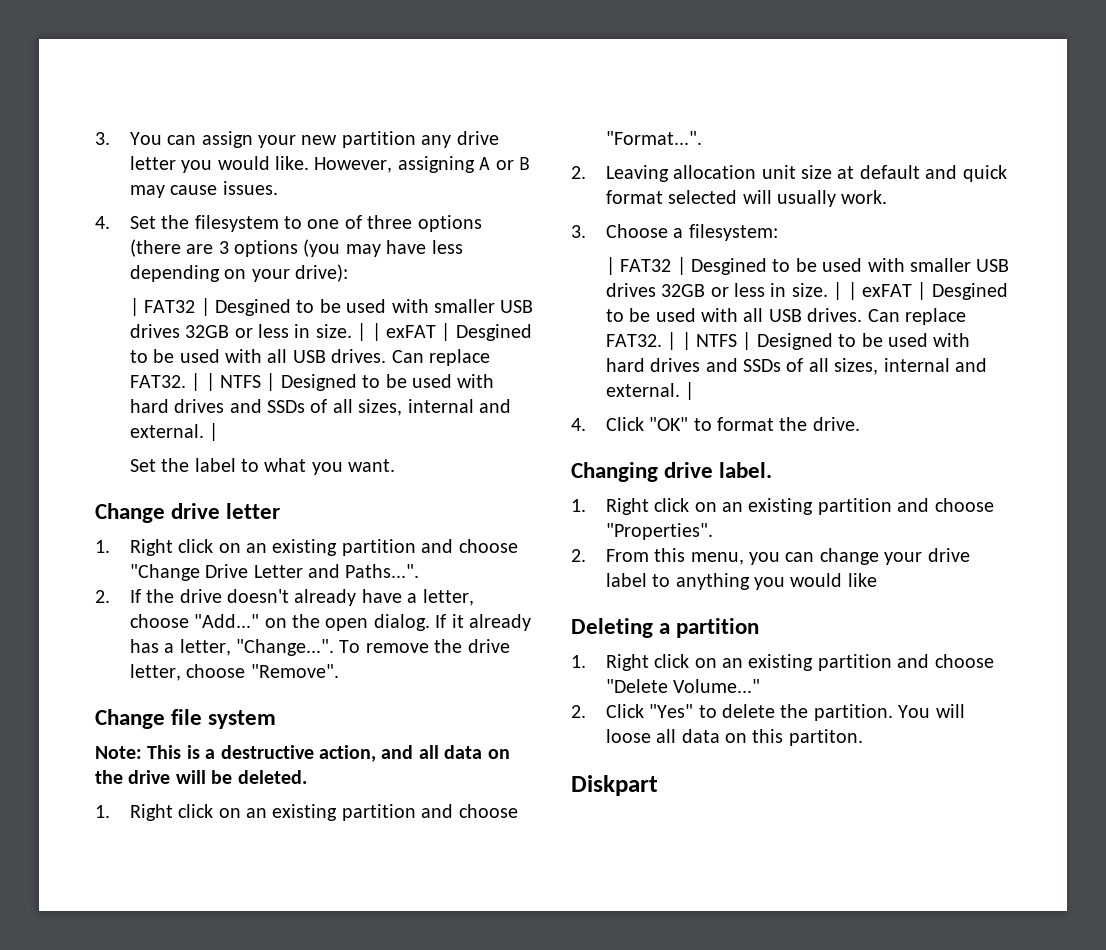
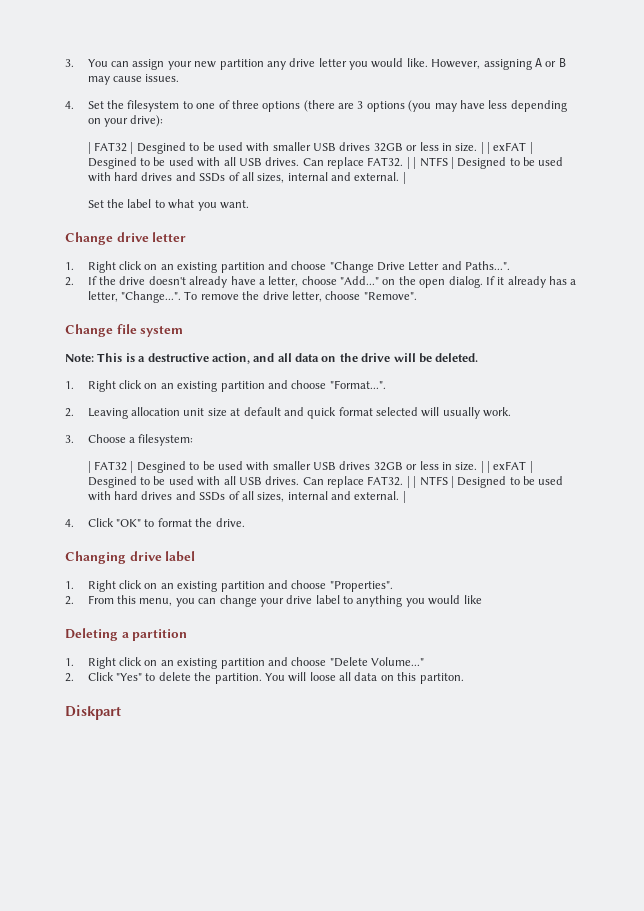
- Changing drive label.
+ Changing drive label

